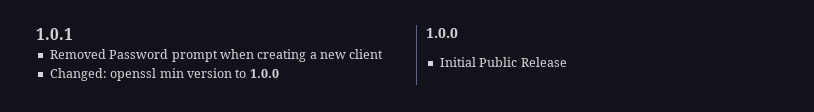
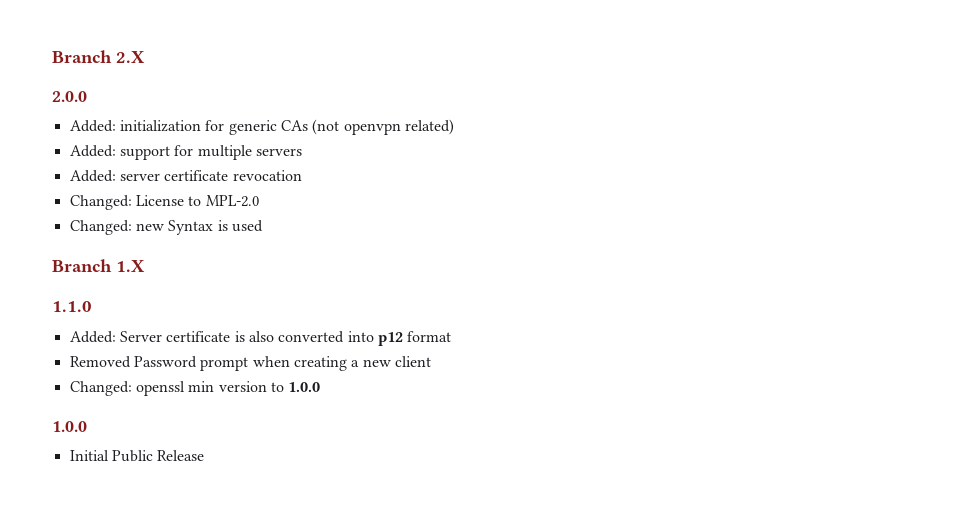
- 1.0.1
+ Branch 2.X
+ 2.0.0
+ Added: initialization for generic CAs (not openvpn related)
+ Added: support for multiple servers
+ Added: server certificate revocation
+ Changed: License to MPL-2.0
+ Changed: new Syntax is used
+ Branch 1.X
+ 1.1.0
+ Added: Server certificate is also converted into p12 format

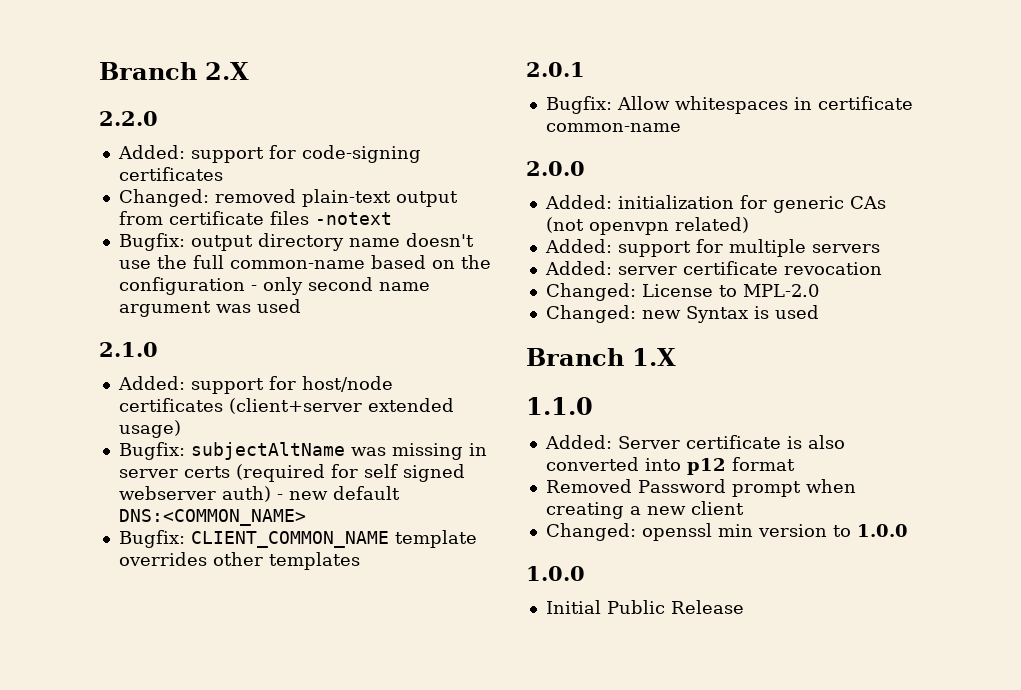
+ 2.2.0
+ Added: support for code-signing certificates
+ Changed: removed plain-text output from certificate files -notext
+ Bugfix: output directory name doesn't use the full common-name based on the configuration - only second name argument was used
+ 2.1.0
+ Added: support for host/node certificates (client+server extended usage)
+ Bugfix: subjectAltName was missing in server certs (required for self signed webserver auth) - new default DNS:<COMMON_NAME>
+ Bugfix: CLIENT_COMMON_NAME template overrides other templates
+ 2.0.1
+ Bugfix: Allow whitespaces in certificate common-name

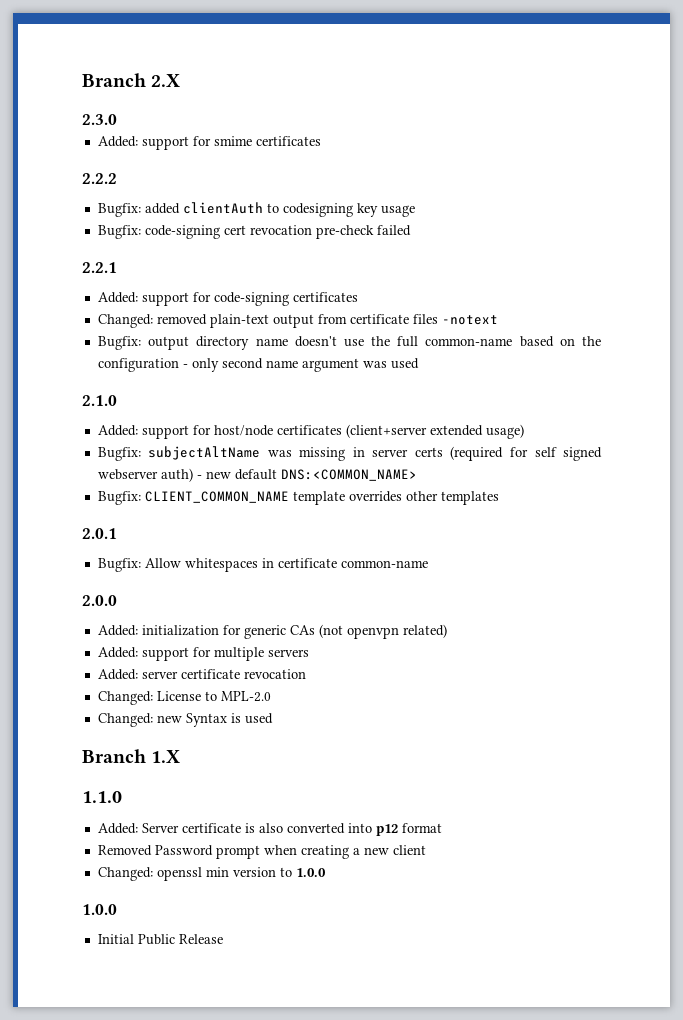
- 2.2.0
+ 2.3.0
+ Added: support for smime certificates
+ 2.2.2
+ Bugfix: added clientAuth to codesigning key usage
+ Bugfix: code-signing cert revocation pre-check failed
+ 2.2.1

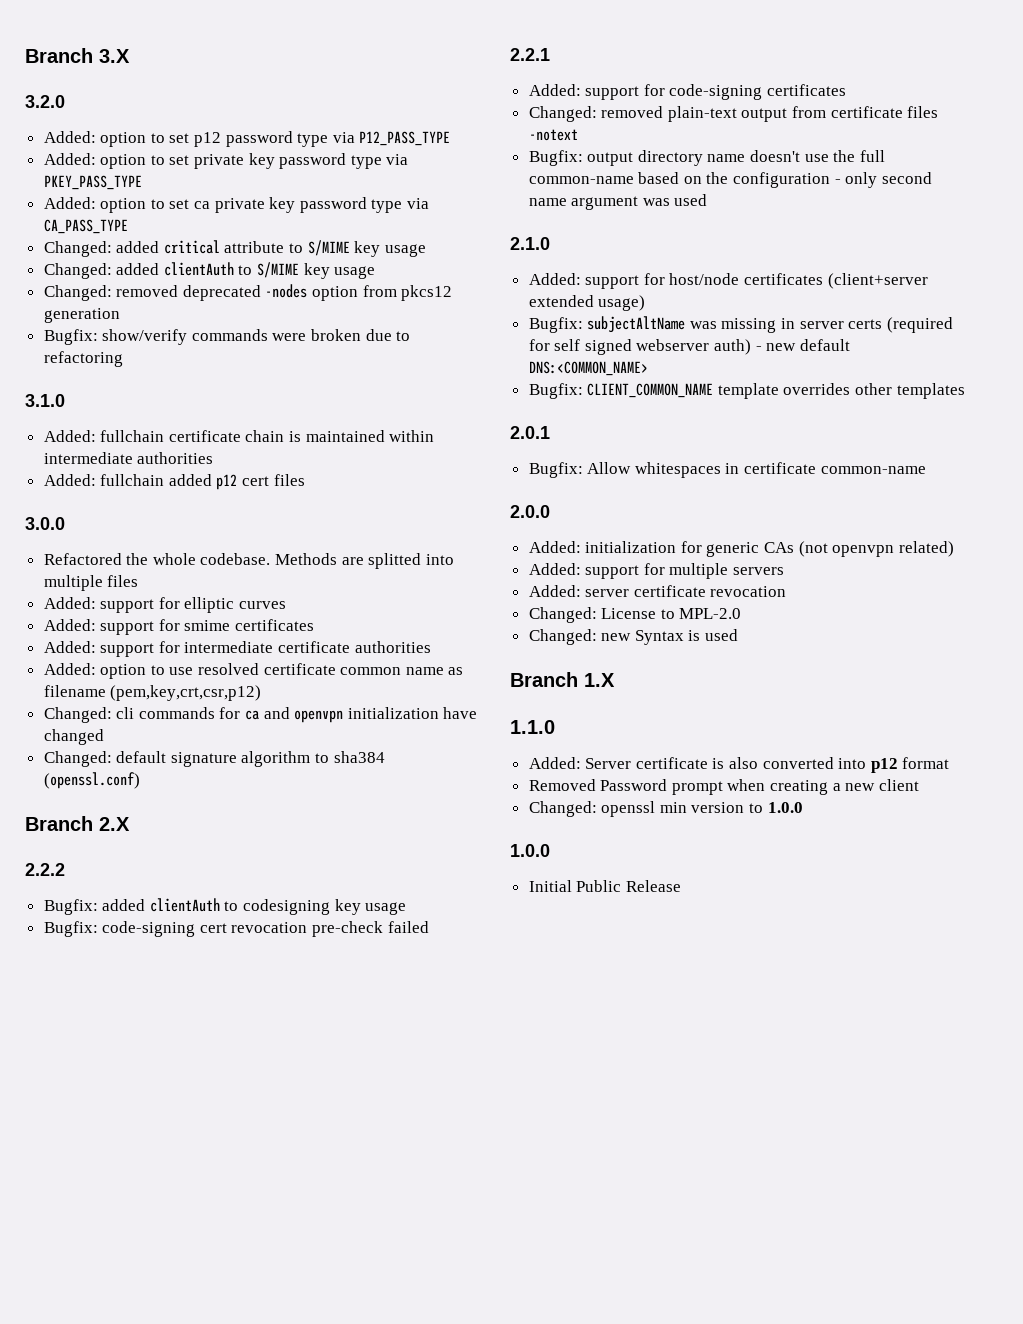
- Branch 2.X
- 2.3.0
+ Branch 3.X
+ 3.2.0
+ Added: option to set p12 password type via P12_PASS_TYPE
+ Added: option to set private key password type via PKEY_PASS_TYPE
+ Added: option to set ca private key password type via CA_PASS_TYPE
+ Changed: added critical attribute to S/MIME key usage
+ Changed: added clientAuth to S/MIME key usage
+ Changed: removed deprecated -nodes option from pkcs12 generation
+ Bugfix: show/verify commands were broken due to refactoring
+ 3.1.0
+ Added: fullchain certificate chain is maintained within intermediate authorities
+ Added: fullchain added p12 cert files
+ 3.0.0
+ Refactored the whole codebase. Methods are splitted into multiple files
+ Added: support for elliptic curves
+ Added: support for intermediate certificate authorities
+ Added: option to use resolved certificate common name as filename (pem,key,crt,csr,p12)
+ Changed: cli commands for ca and openvpn initialization have changed
+ Changed: default signature algorithm to sha384 (openssl.conf)
+ Branch 2.X

